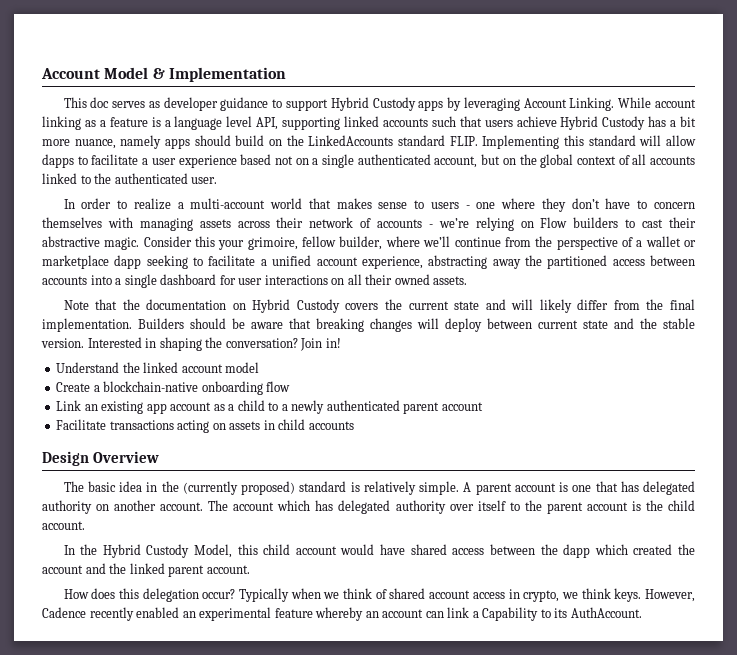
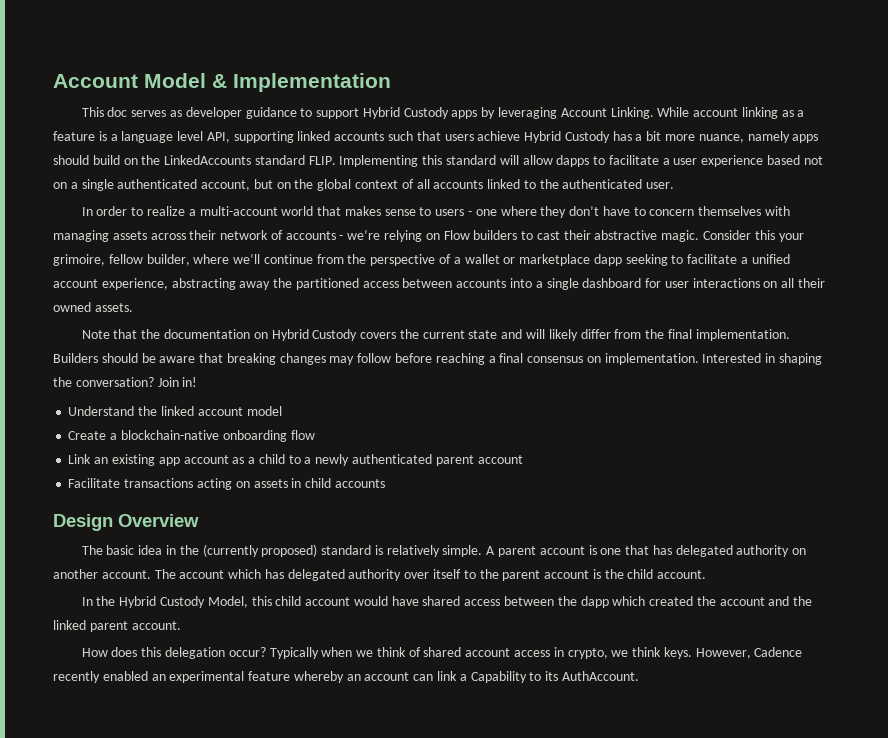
- Builders should be aware that breaking changes will deploy between current state and the stable version.
+ Builders should be aware that breaking changes may follow before reaching a final consensus on implementation.

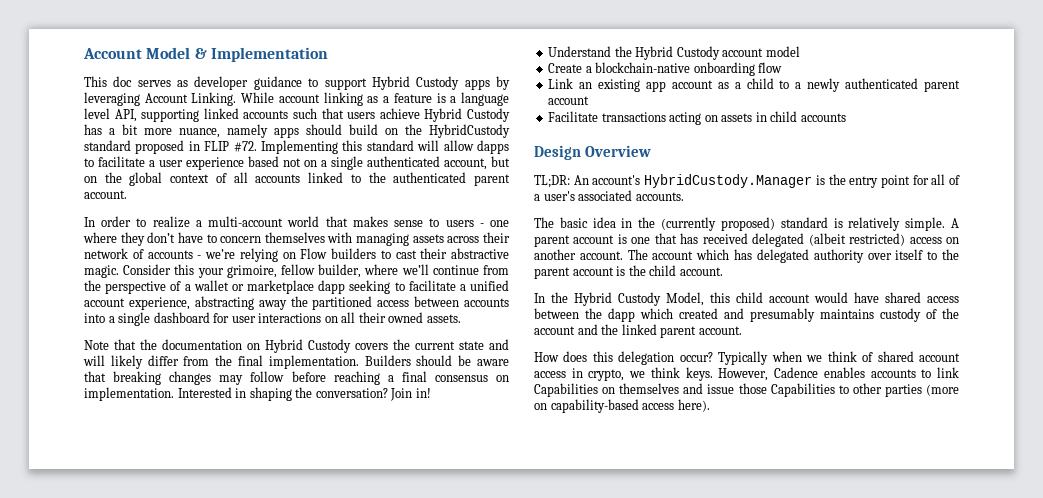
- While account linking as a feature is a language level API, supporting linked accounts such that users achieve Hybrid Custody has a bit more nuance, namely apps should build on the LinkedAccounts standard FLIP.
+ While account linking as a feature is a language level API, supporting linked accounts such that users achieve Hybrid Custody has a bit more nuance, namely apps should build on the HybridCustody standard proposed in FLIP #72.
- Implementing this standard will allow dapps to facilitate a user experience based not on a single authenticated account, but on the global context of all accounts linked to the authenticated user.
+ Implementing this standard will allow dapps to facilitate a user experience based not on a single authenticated account, but on the global context of all accounts linked to the authenticated parent account.
- Understand the linked account model
+ Understand the Hybrid Custody account model
+ TL;DR: An account's HybridCustody.Manager is the entry point for all of a user's associated accounts.
- A parent account is one that has delegated authority on another account.
+ A parent account is one that has received delegated (albeit restricted) access on another account.
- In the Hybrid Custody Model, this child account would have shared access between the dapp which created the account and the linked parent account.
+ In the Hybrid Custody Model, this child account would have shared access between the dapp which created and presumably maintains custody of the account and the linked parent account.
- However, Cadence recently enabled an experimental feature whereby an account can link a Capability to its AuthAccount.
+ However, Cadence enables accounts to link Capabilities on themselves and issue those Capabilities to other parties (more on capability-based access here).

